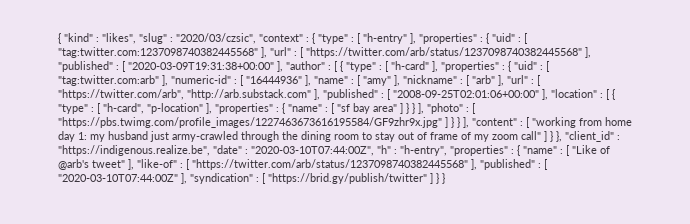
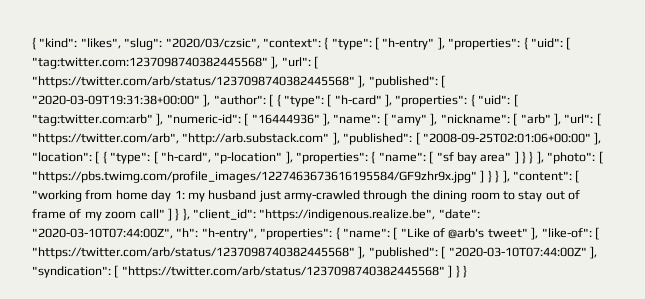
- { "kind" : "likes", "slug" : "2020/03/czsic", "context" : { "type" : [ "h-entry" ], "properties" : { "uid" :
+ { "kind": "likes", "slug": "2020/03/czsic", "context": { "type": [ "h-entry" ], "properties": { "uid":
- [ "tag:twitter.com:1237098740382445568" ], "url" : [ "https://twitter.com/arb/status/1237098740382445568" ], "published" :
+ [ "tag:twitter.com:1237098740382445568" ], "url": [ "https://twitter.com/arb/status/1237098740382445568" ], "published":
- [ "2020-03-09T19:31:38+00:00" ], "author" : [ { "type" : [ "h-card" ], "properties" : { "uid" :
+ [ "2020-03-09T19:31:38+00:00" ], "author": [ { "type": [ "h-card" ], "properties": { "uid":
- [ "tag:twitter.com:arb" ], "numeric-id" :
+ [ "tag:twitter.com:arb" ], "numeric-id":
- [ "16444936" ], "name" :
+ [ "16444936" ], "name":
- [ "amy" ], "nickname" :
+ [ "amy" ], "nickname":
- [ "arb" ], "url" :
+ [ "arb" ], "url":
- [ "https://twitter.com/arb", "http://arb.substack.com" ], "published" :
+ [ "https://twitter.com/arb", "http://arb.substack.com" ], "published":
- [ "2008-09-25T02:01:06+00:00" ], "location" : [ { "type" : [ "h-card", "p-location" ], "properties" : { "name" :
+ [ "2008-09-25T02:01:06+00:00" ], "location": [ { "type": [ "h-card", "p-location" ], "properties": { "name":
- [ "sf bay area" ] } } ], "photo" :
+ [ "sf bay area" ] } } ], "photo":
- [ "https://pbs.twimg.com/profile_images/1227463673616195584/GF9zhr9x.jpg" ] } } ], "content" :
+ [ "https://pbs.twimg.com/profile_images/1227463673616195584/GF9zhr9x.jpg" ] } } ], "content":
- my husband just army-crawled through the dining room to stay out of frame of my zoom call" ] } }, "client_id" : "https://indigenous.realize.be", "date" : "2020-03-10T07:44:00Z", "h" : "h-entry", "properties" : { "name" :
+ my husband just army-crawled through the dining room to stay out of frame of my zoom call" ] } }, "client_id": "https://indigenous.realize.be", "date": "2020-03-10T07:44:00Z", "h": "h-entry", "properties": { "name":
- [ "Like of @arb's tweet" ], "like-of" : [ "https://twitter.com/arb/status/1237098740382445568" ], "published" :
+ [ "Like of @arb's tweet" ], "like-of": [ "https://twitter.com/arb/status/1237098740382445568" ], "published":
- [ "2020-03-10T07:44:00Z" ], "syndication" : [ "https://brid.gy/publish/twitter" ] } }
+ [ "2020-03-10T07:44:00Z" ], "syndication": [ "https://twitter.com/arb/status/1237098740382445568" ] } }

